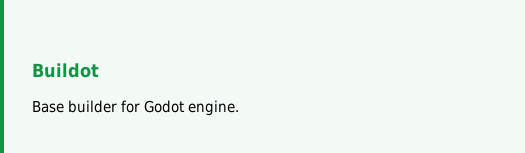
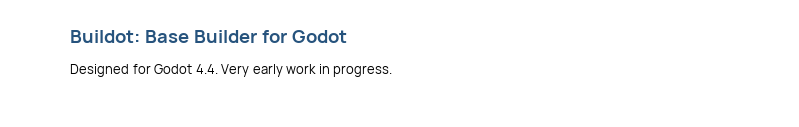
- Buildot
- Base builder for Godot engine.
+ Buildot: Base Builder for Godot
+ Designed for Godot 4.4. Very early work in progress.

